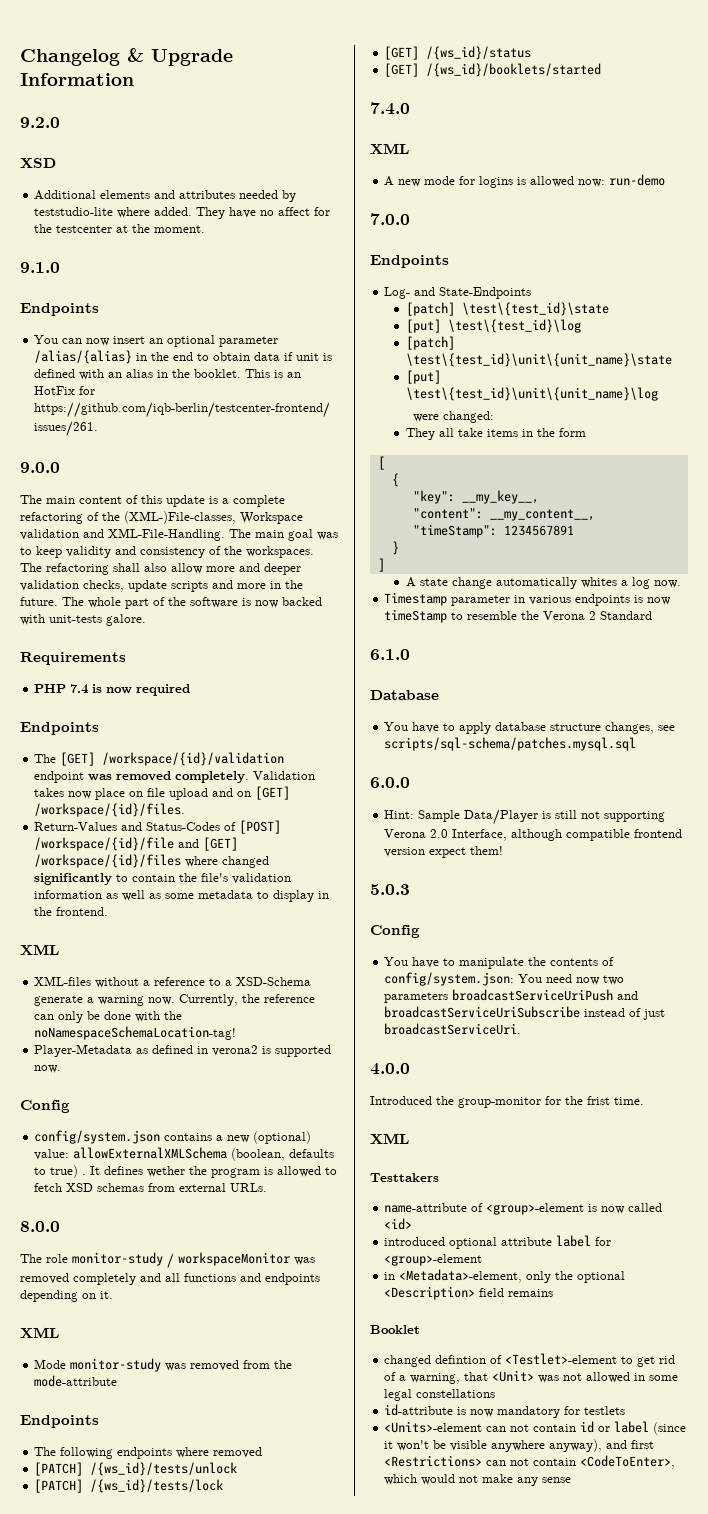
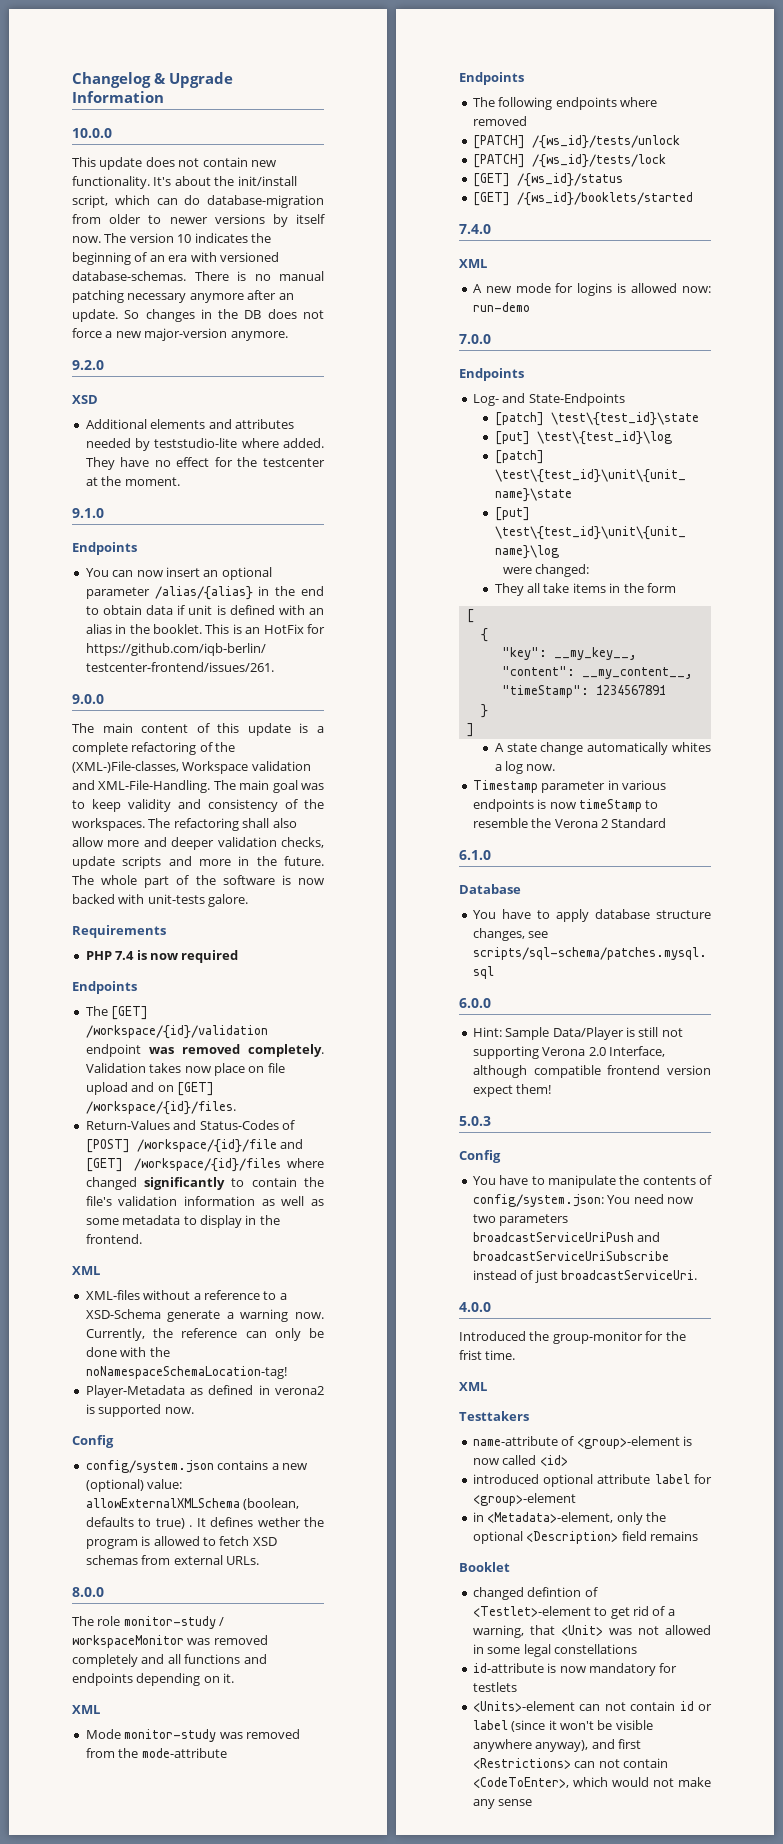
+ 10.0.0
+ This update does not contain new functionality. It's about the init/install script, which can do database-migration from older to newer versions by itself now. The version 10 indicates the beginning of an era with versioned database-schemas. There is no manual patching necessary anymore after an update. So changes in the DB does not force a new major-version anymore.
- They have no affect for the testcenter at the moment.
+ They have no effect for the testcenter at the moment.

